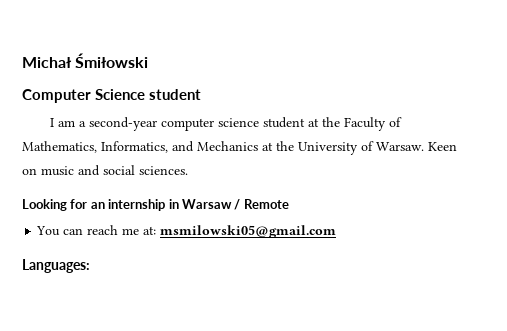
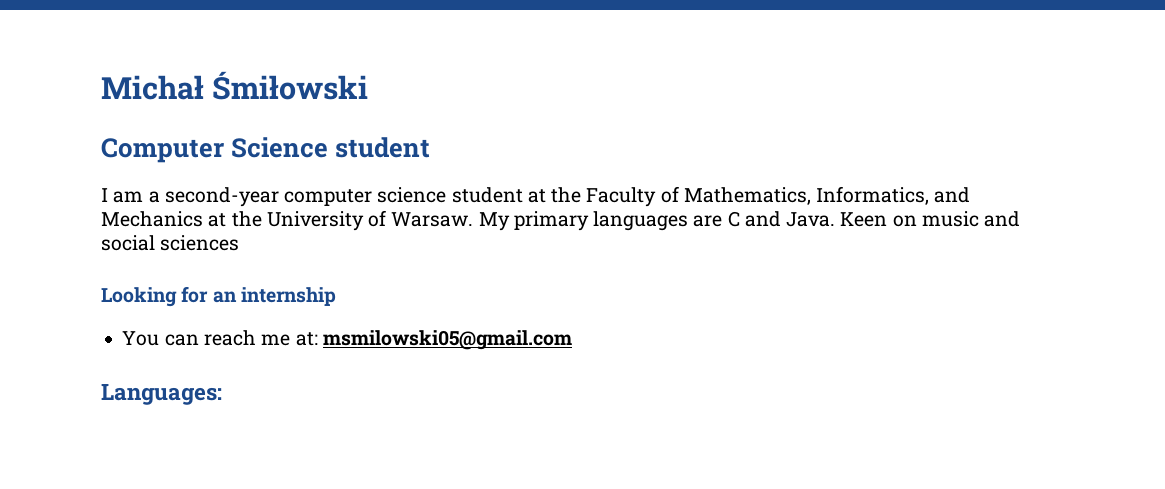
+ My primary languages are C and Java.
- Keen on music and social sciences.
+ Keen on music and social sciences
- Looking for an internship in Warsaw / Remote
+ Looking for an internship

